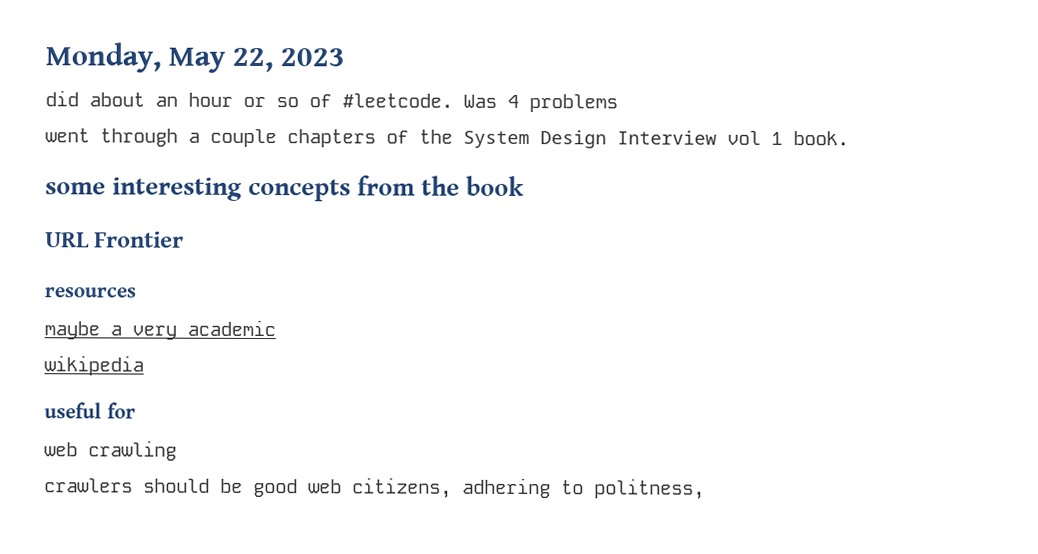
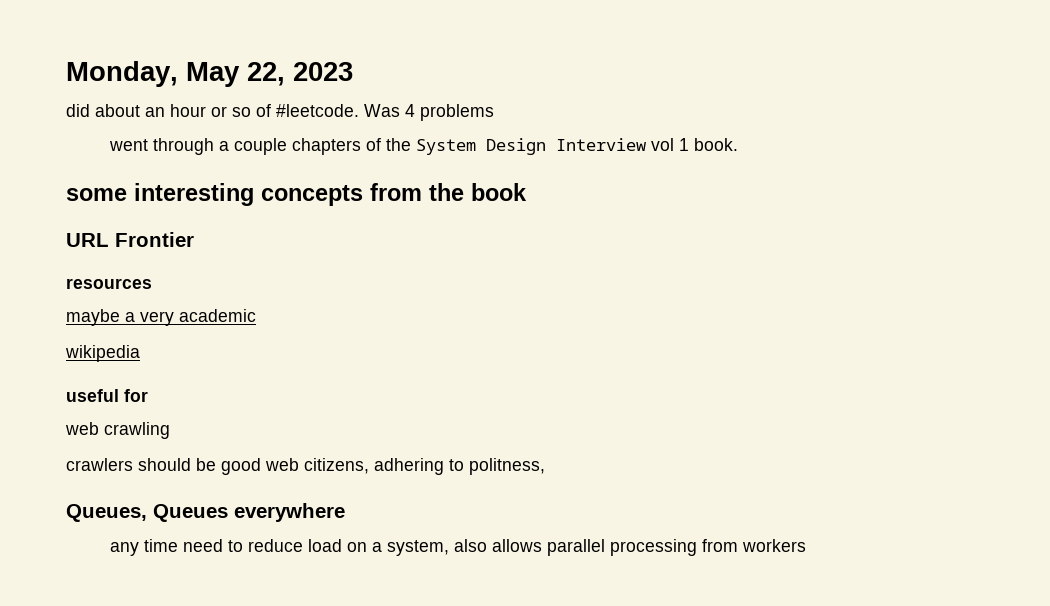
+ Queues, Queues everywhere
+ any time need to reduce load on a system, also allows parallel processing from workers

